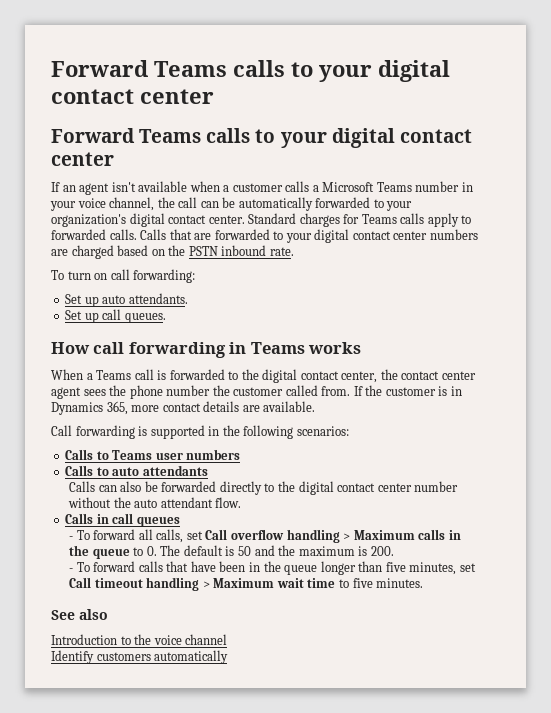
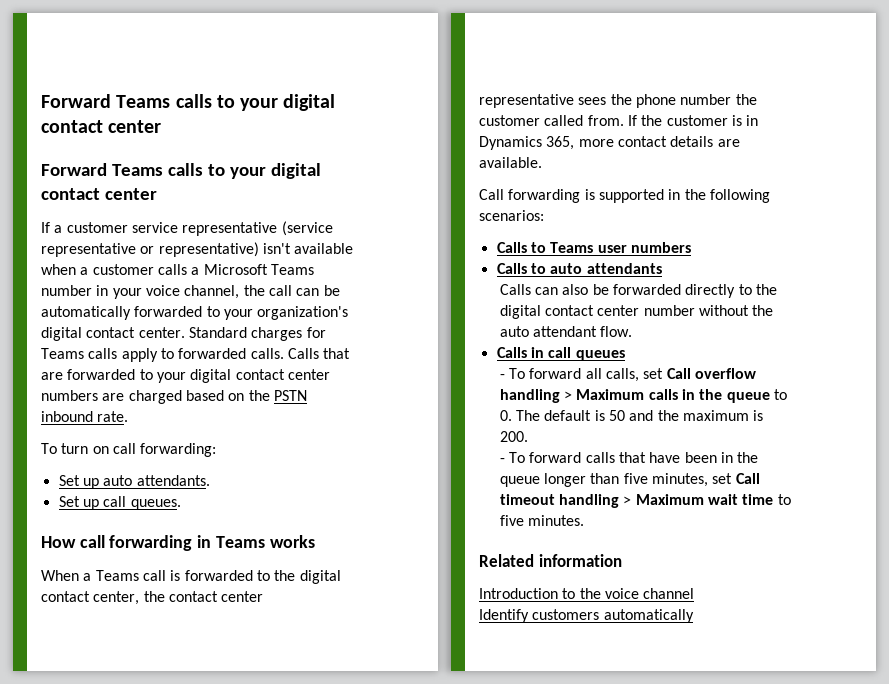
- If an agent isn't available when a customer calls a Microsoft Teams number in your voice channel, the call can be automatically forwarded to your organization's digital contact center.
+ If a customer service representative (service representative or representative) isn't available when a customer calls a Microsoft Teams number in your voice channel, the call can be automatically forwarded to your organization's digital contact center.
- When a Teams call is forwarded to the digital contact center, the contact center agent sees the phone number the customer called from.
+ When a Teams call is forwarded to the digital contact center, the contact center representative sees the phone number the customer called from.
- See also
+ Related information

